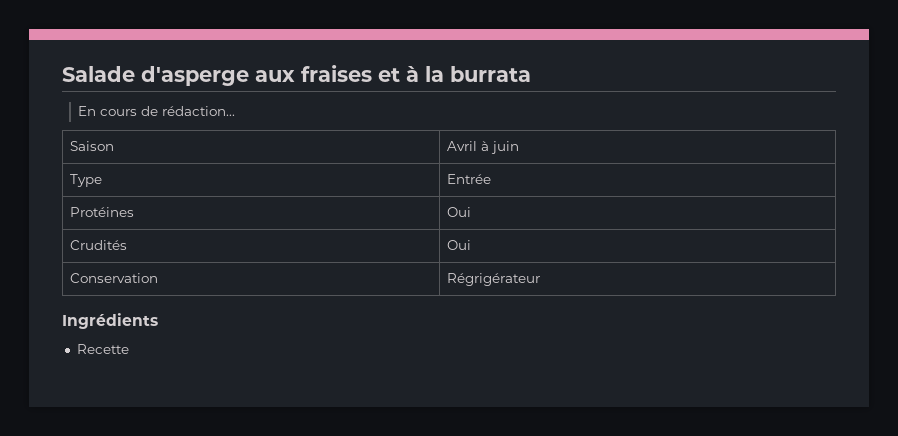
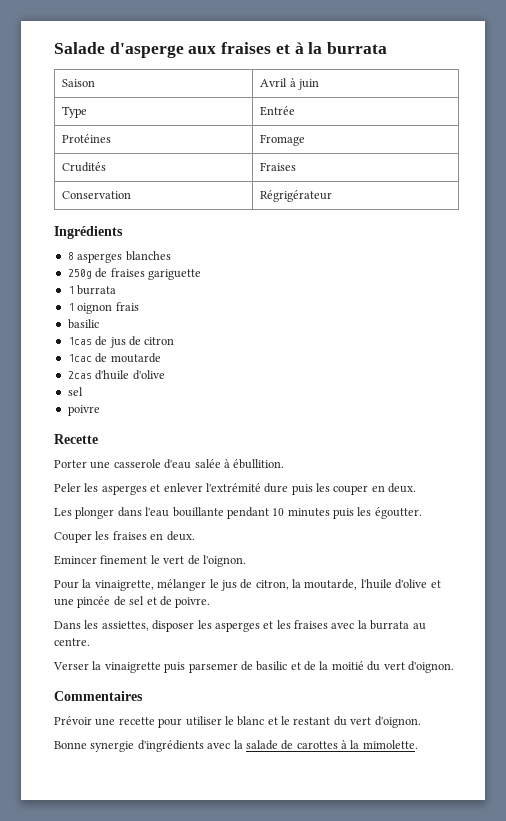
- En cours de rédaction...
- Protéines | Oui
+ Protéines | Fromage
- Crudités | Oui
+ Crudités | Fraises
+ 8 asperges blanches
+ 250g de fraises gariguette
+ 1 burrata
+ 1 oignon frais
+ basilic
+ 1cas de jus de citron
+ 1cac de moutarde
+ 2cas d'huile d'olive
+ sel
+ poivre
  Recette
+ Porter une casserole d'eau salée à ébullition.
+ Peler les asperges et enlever l'extrémité dure puis les couper en deux.
+ Les plonger dans l'eau bouillante pendant 10 minutes puis les égoutter.
+ Couper les fraises en deux.
+ Emincer finement le vert de l'oignon.
+ Pour la vinaigrette, mélanger le jus de citron, la moutarde, l'huile d'olive et une pincée de sel et de poivre.
+ Dans les assiettes, disposer les asperges et les fraises avec la burrata au centre.
+ Verser la vinaigrette puis parsemer de basilic et de la moitié du vert d'oignon.
+ Commentaires
+ Prévoir une recette pour utiliser le blanc et le restant du vert d'oignon.
+ Bonne synergie d'ingrédients avec la salade de carottes à la mimolette.

